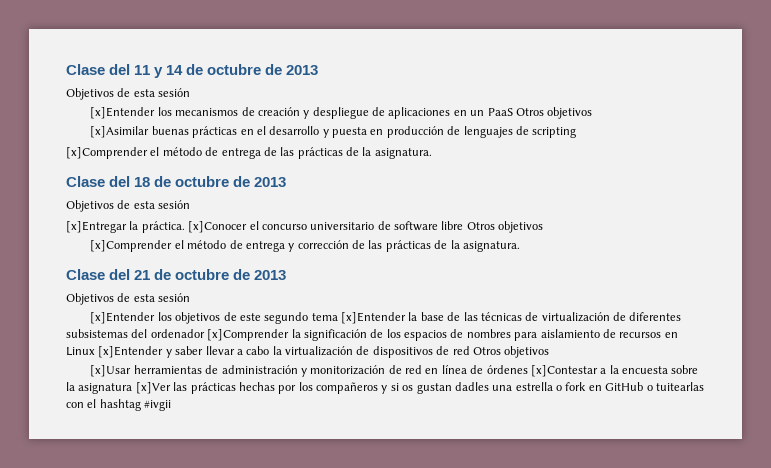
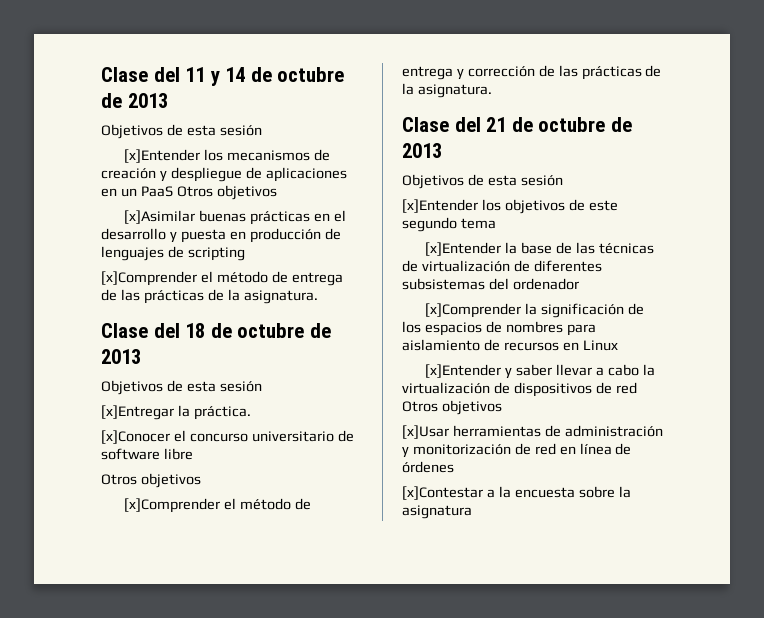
- [x]Entregar la práctica. [x]Conocer el concurso universitario de software libre Otros objetivos
+ [x]Entregar la práctica.
+ [x]Conocer el concurso universitario de software libre
+ Otros objetivos
- [x]Entender los objetivos de este segundo tema [x]Entender la base de las técnicas de virtualización de diferentes subsistemas del ordenador [x]Comprender la significación de los espacios de nombres para aislamiento de recursos en Linux [x]Entender y saber llevar a cabo la virtualización de dispositivos de red Otros objetivos
+ [x]Entender los objetivos de este segundo tema
+ [x]Entender la base de las técnicas de virtualización de diferentes subsistemas del ordenador
+ [x]Comprender la significación de los espacios de nombres para aislamiento de recursos en Linux
+ [x]Entender y saber llevar a cabo la virtualización de dispositivos de red Otros objetivos
- [x]Usar herramientas de administración y monitorización de red en línea de órdenes [x]Contestar a la encuesta sobre la asignatura [x]Ver las prácticas hechas por los compañeros y si os gustan dadles una estrella o fork en GitHub o tuitearlas con el hashtag #ivgii
+ [x]Usar herramientas de administración y monitorización de red en línea de órdenes
+ [x]Contestar a la encuesta sobre la asignatura

